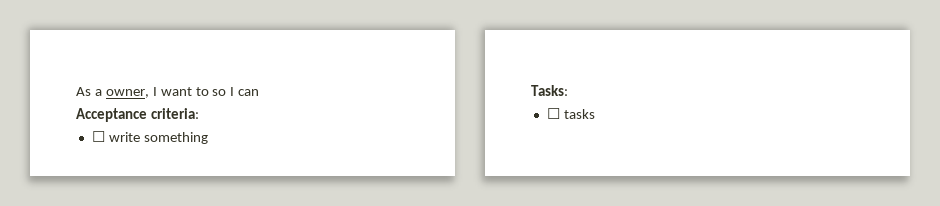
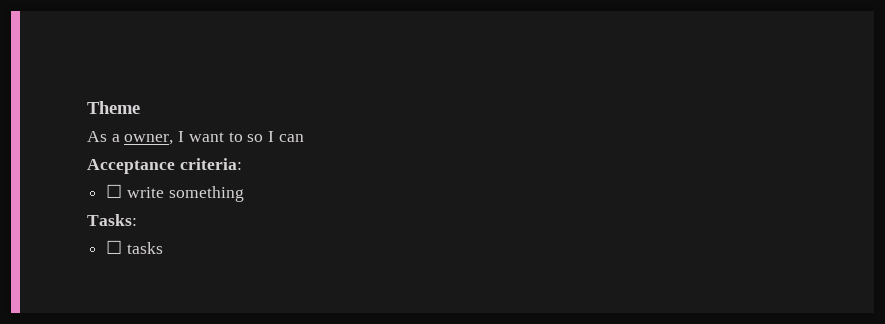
+ Theme

